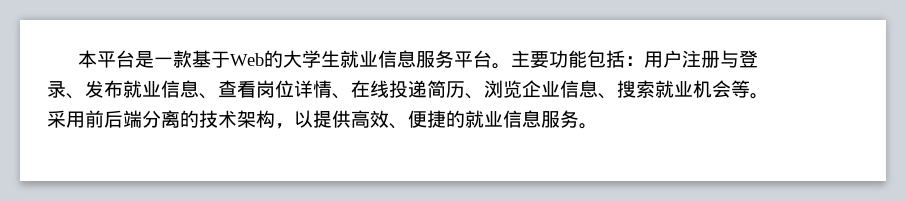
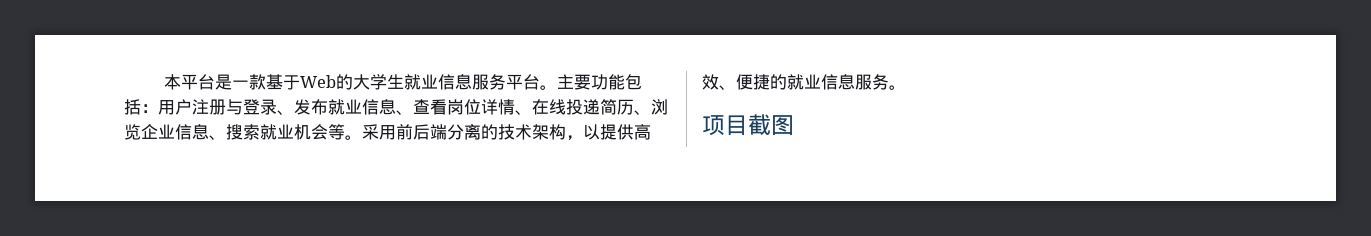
+ 项目截图

